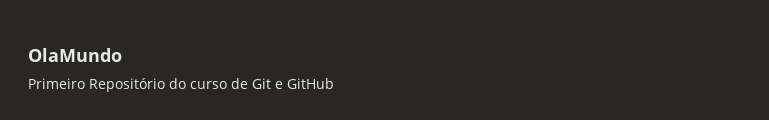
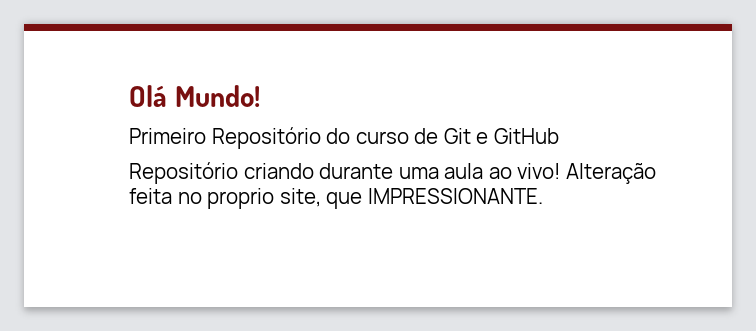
- OlaMundo
+ Olá Mundo!
+ Repositório criando durante uma aula ao vivo! Alteração feita no proprio site, que IMPRESSIONANTE.

